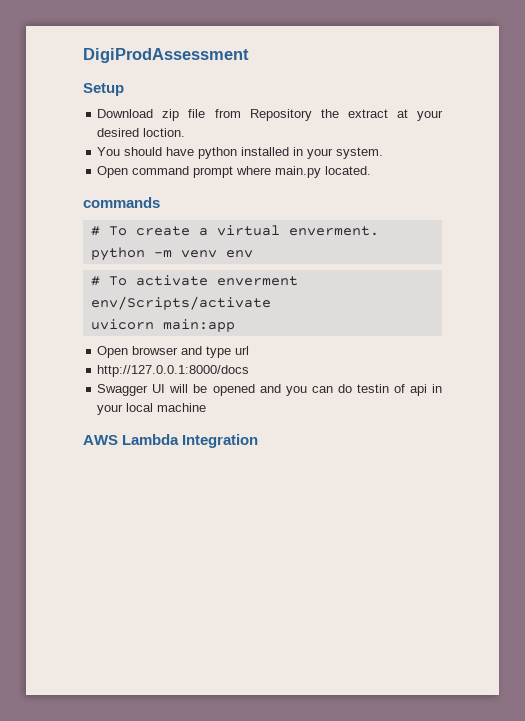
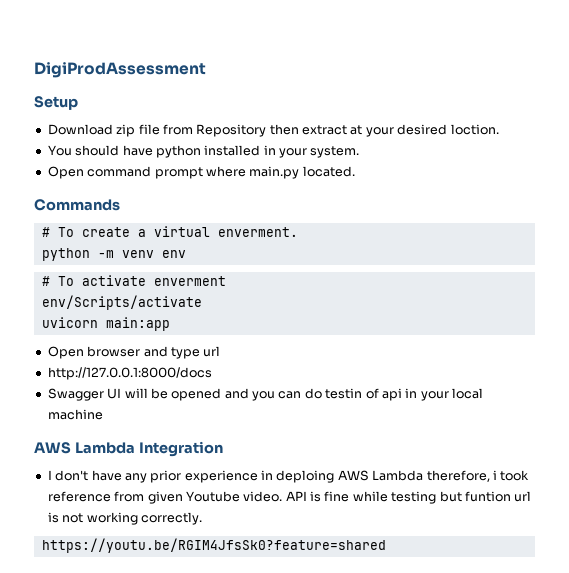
- Download zip file from Repository the extract at your desired loction.
+ Download zip file from Repository then extract at your desired loction.
- commands
+ Commands
+ I don't have any prior experience in deploing AWS Lambda therefore, i took reference from given Youtube video. API is fine while testing but funtion url is not working correctly.
+ https://youtu.be/RGIM4JfsSk0?feature=shared

